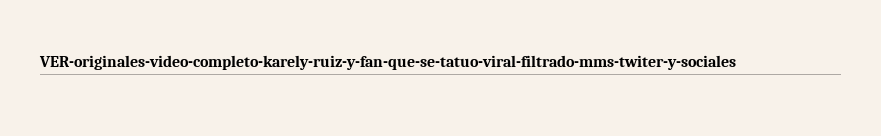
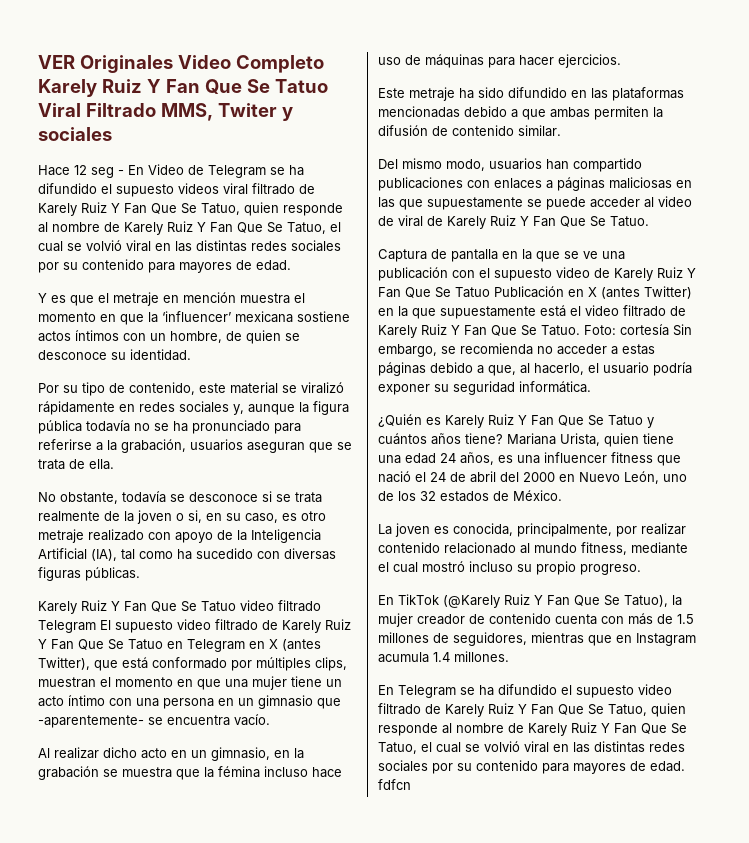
- VER-originales-video-completo-karely-ruiz-y-fan-que-se-tatuo-viral-filtrado-mms-twiter-y-sociales
+ VER Originales Video Completo Karely Ruiz Y Fan Que Se Tatuo Viral Filtrado MMS, Twiter y sociales
+ Hace 12 seg - En Video de Telegram se ha difundido el supuesto videos viral filtrado de Karely Ruiz Y Fan Que Se Tatuo, quien responde al nombre de Karely Ruiz Y Fan Que Se Tatuo, el cual se volvió viral en las distintas redes sociales por su contenido para mayores de edad.
+ Y es que el metraje en mención muestra el momento en que la ‘influencer’ mexicana sostiene actos íntimos con un hombre, de quien se desconoce su identidad.
+ Por su tipo de contenido, este material se viralizó rápidamente en redes sociales y, aunque la figura pública todavía no se ha pronunciado para referirse a la grabación, usuarios aseguran que se trata de ella.
+ No obstante, todavía se desconoce si se trata realmente de la joven o si, en su caso, es otro metraje realizado con apoyo de la Inteligencia Artificial (IA), tal como ha sucedido con diversas figuras públicas.
+ Karely Ruiz Y Fan Que Se Tatuo video filtrado Telegram El supuesto video filtrado de Karely Ruiz Y Fan Que Se Tatuo en Telegram en X (antes Twitter), que está conformado por múltiples clips, muestran el momento en que una mujer tiene un acto íntimo con una persona en un gimnasio que -aparentemente- se encuentra vacío.
+ Al realizar dicho acto en un gimnasio, en la grabación se muestra que la fémina incluso hace uso de máquinas para hacer ejercicios.
+ Este metraje ha sido difundido en las plataformas mencionadas debido a que ambas permiten la difusión de contenido similar.
+ Del mismo modo, usuarios han compartido publicaciones con enlaces a páginas maliciosas en las que supuestamente se puede acceder al video de viral de Karely Ruiz Y Fan Que Se Tatuo.
+ Captura de pantalla en la que se ve una publicación con el supuesto video de Karely Ruiz Y Fan Que Se Tatuo Publicación en X (antes Twitter) en la que supuestamente está el video filtrado de Karely Ruiz Y Fan Que Se Tatuo. Foto: cortesía Sin embargo, se recomienda no acceder a estas páginas debido a que, al hacerlo, el usuario podría exponer su seguridad informática.
+ ¿Quién es Karely Ruiz Y Fan Que Se Tatuo y cuántos años tiene? Mariana Urista, quien tiene una edad 24 años, es una influencer fitness que nació el 24 de abril del 2000 en Nuevo León, uno de los 32 estados de México.
+ La joven es conocida, principalmente, por realizar contenido relacionado al mundo fitness, mediante el cual mostró incluso su propio progreso.
+ En TikTok (@Karely Ruiz Y Fan Que Se Tatuo), la mujer creador de contenido cuenta con más de 1.5 millones de seguidores, mientras que en Instagram acumula 1.4 millones.
+ En Telegram se ha difundido el supuesto video filtrado de Karely Ruiz Y Fan Que Se Tatuo, quien responde al nombre de Karely Ruiz Y Fan Que Se Tatuo, el cual se volvió viral en las distintas redes sociales por su contenido para mayores de edad. fdfcn

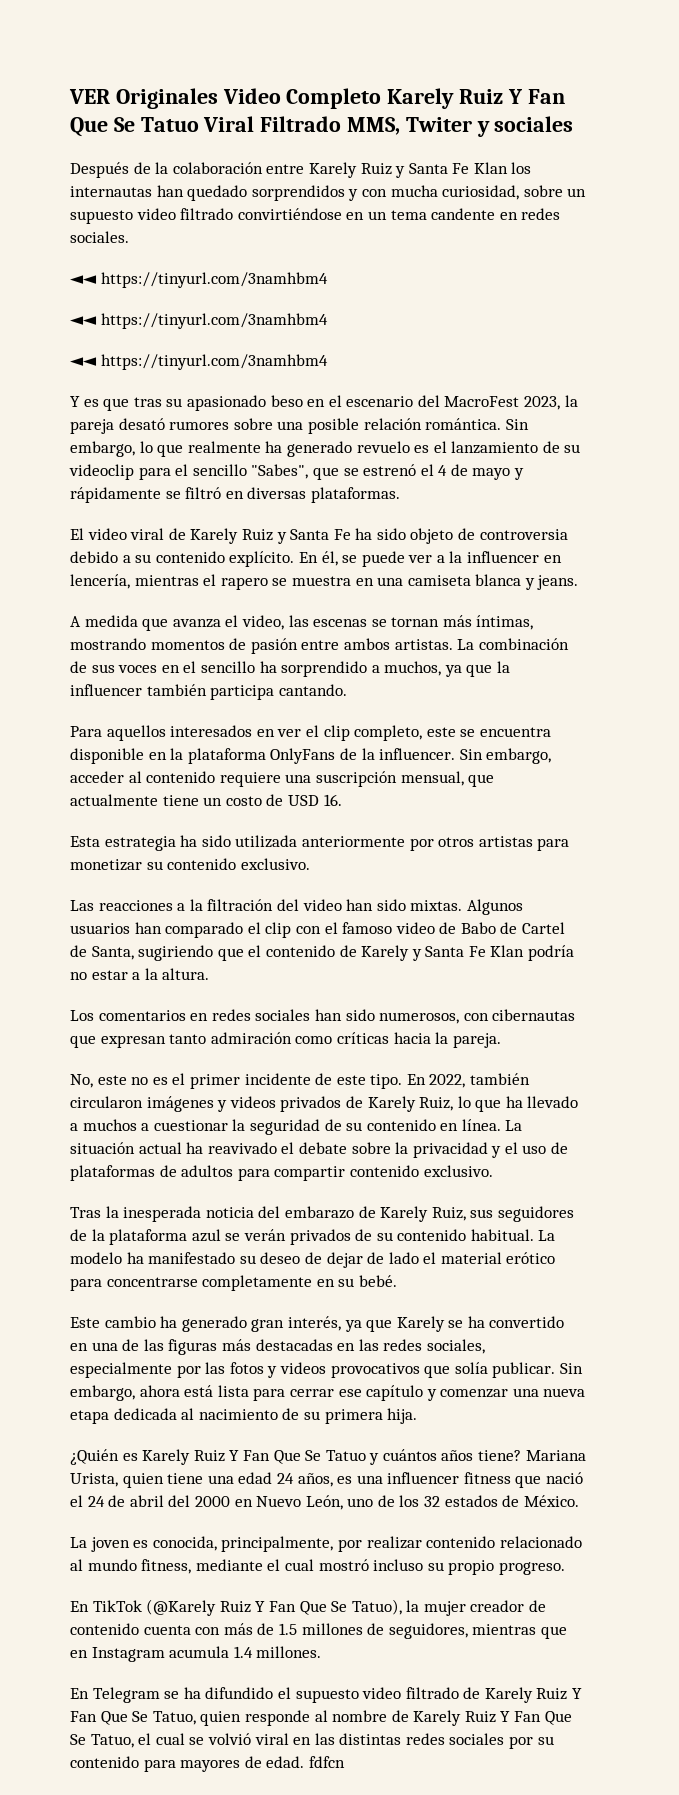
- Hace 12 seg - En Video de Telegram se ha difundido el supuesto videos viral filtrado de Karely Ruiz Y Fan Que Se Tatuo, quien responde al nombre de Karely Ruiz Y Fan Que Se Tatuo, el cual se volvió viral en las distintas redes sociales por su contenido para mayores de edad.
- Y es que el metraje en mención muestra el momento en que la ‘influencer’ mexicana sostiene actos íntimos con un hombre, de quien se desconoce su identidad.
- Por su tipo de contenido, este material se viralizó rápidamente en redes sociales y, aunque la figura pública todavía no se ha pronunciado para referirse a la grabación, usuarios aseguran que se trata de ella.
- No obstante, todavía se desconoce si se trata realmente de la joven o si, en su caso, es otro metraje realizado con apoyo de la Inteligencia Artificial (IA), tal como ha sucedido con diversas figuras públicas.
- Karely Ruiz Y Fan Que Se Tatuo video filtrado Telegram El supuesto video filtrado de Karely Ruiz Y Fan Que Se Tatuo en Telegram en X (antes Twitter), que está conformado por múltiples clips, muestran el momento en que una mujer tiene un acto íntimo con una persona en un gimnasio que -aparentemente- se encuentra vacío.
- Al realizar dicho acto en un gimnasio, en la grabación se muestra que la fémina incluso hace uso de máquinas para hacer ejercicios.
- Este metraje ha sido difundido en las plataformas mencionadas debido a que ambas permiten la difusión de contenido similar.
- Del mismo modo, usuarios han compartido publicaciones con enlaces a páginas maliciosas en las que supuestamente se puede acceder al video de viral de Karely Ruiz Y Fan Que Se Tatuo.
- Captura de pantalla en la que se ve una publicación con el supuesto video de Karely Ruiz Y Fan Que Se Tatuo Publicación en X (antes Twitter) en la que supuestamente está el video filtrado de Karely Ruiz Y Fan Que Se Tatuo. Foto: cortesía Sin embargo, se recomienda no acceder a estas páginas debido a que, al hacerlo, el usuario podría exponer su seguridad informática.
+ Después de la colaboración entre Karely Ruiz y Santa Fe Klan los internautas han quedado sorprendidos y con mucha curiosidad, sobre un supuesto video filtrado convirtiéndose en un tema candente en redes sociales.
+ ◄◄ https://tinyurl.com/3namhbm4
+ ◄◄ https://tinyurl.com/3namhbm4
+ ◄◄ https://tinyurl.com/3namhbm4
+ Y es que tras su apasionado beso en el escenario del MacroFest 2023, la pareja desató rumores sobre una posible relación romántica. Sin embargo, lo que realmente ha generado revuelo es el lanzamiento de su videoclip para el sencillo "Sabes", que se estrenó el 4 de mayo y rápidamente se filtró en diversas plataformas.
+ El video viral de Karely Ruiz y Santa Fe ha sido objeto de controversia debido a su contenido explícito. En él, se puede ver a la influencer en lencería, mientras el rapero se muestra en una camiseta blanca y jeans.
+ A medida que avanza el video, las escenas se tornan más íntimas, mostrando momentos de pasión entre ambos artistas. La combinación de sus voces en el sencillo ha sorprendido a muchos, ya que la influencer también participa cantando.
+ Para aquellos interesados en ver el clip completo, este se encuentra disponible en la plataforma OnlyFans de la influencer. Sin embargo, acceder al contenido requiere una suscripción mensual, que actualmente tiene un costo de USD 16.
+ Esta estrategia ha sido utilizada anteriormente por otros artistas para monetizar su contenido exclusivo.
+ Las reacciones a la filtración del video han sido mixtas. Algunos usuarios han comparado el clip con el famoso video de Babo de Cartel de Santa, sugiriendo que el contenido de Karely y Santa Fe Klan podría no estar a la altura.
+ Los comentarios en redes sociales han sido numerosos, con cibernautas que expresan tanto admiración como críticas hacia la pareja.
+ No, este no es el primer incidente de este tipo. En 2022, también circularon imágenes y videos privados de Karely Ruiz, lo que ha llevado a muchos a cuestionar la seguridad de su contenido en línea. La situación actual ha reavivado el debate sobre la privacidad y el uso de plataformas de adultos para compartir contenido exclusivo.
+ Tras la inesperada noticia del embarazo de Karely Ruiz, sus seguidores de la plataforma azul se verán privados de su contenido habitual. La modelo ha manifestado su deseo de dejar de lado el material erótico para concentrarse completamente en su bebé.
+ Este cambio ha generado gran interés, ya que Karely se ha convertido en una de las figuras más destacadas en las redes sociales, especialmente por las fotos y videos provocativos que solía publicar. Sin embargo, ahora está lista para cerrar ese capítulo y comenzar una nueva etapa dedicada al nacimiento de su primera hija.

